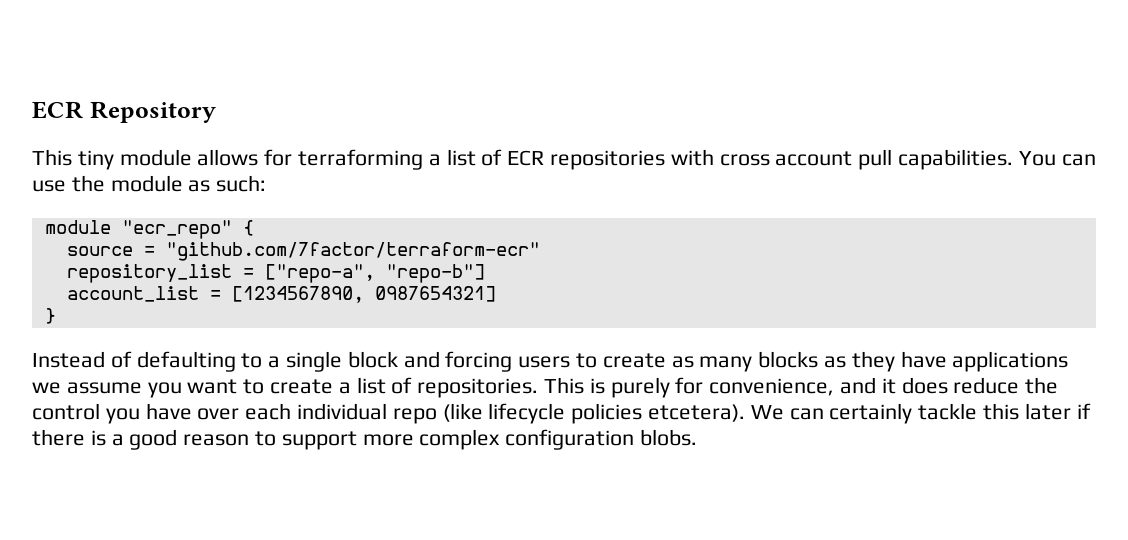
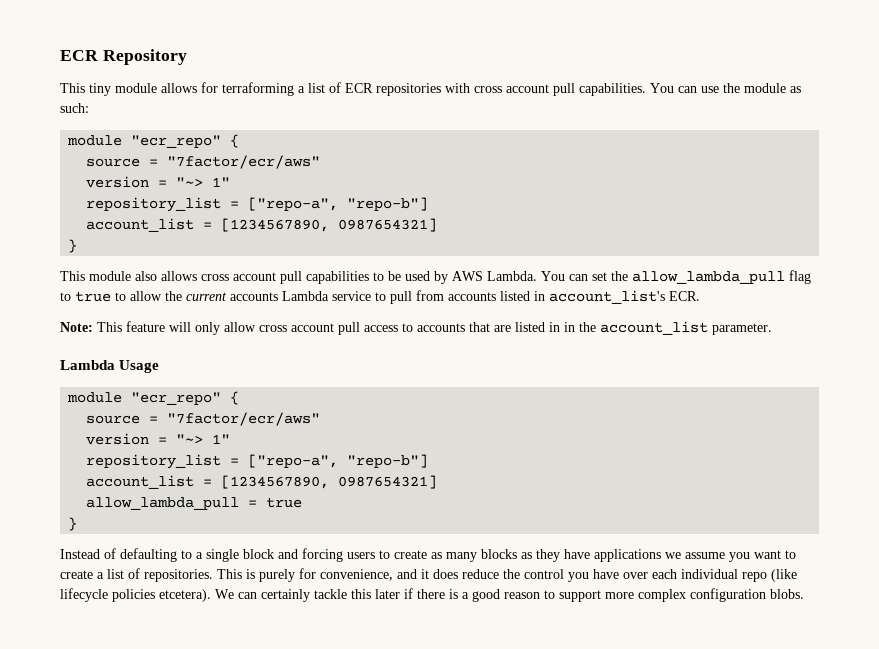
  You can use the module as such:
  module "ecr_repo" {
- source = "github.com/7factor/terraform-ecr"
+ source = "7factor/ecr/aws"
+ version = "~> 1"
+ This module also allows cross account pull capabilities to be used by AWS Lambda. You can set the allow_lambda_pull flag to true to allow the current accounts Lambda service to pull from accounts listed in account_list's ECR.
+ Note: This feature will only allow cross account pull access to accounts that are listed in in the account_list parameter.
+ Lambda Usage
+ module "ecr_repo" {
+ source = "7factor/ecr/aws"
+ version = "~> 1"
+ repository_list = ["repo-a", "repo-b"]
+ account_list = [1234567890, 0987654321]
+ allow_lambda_pull = true
+ }

